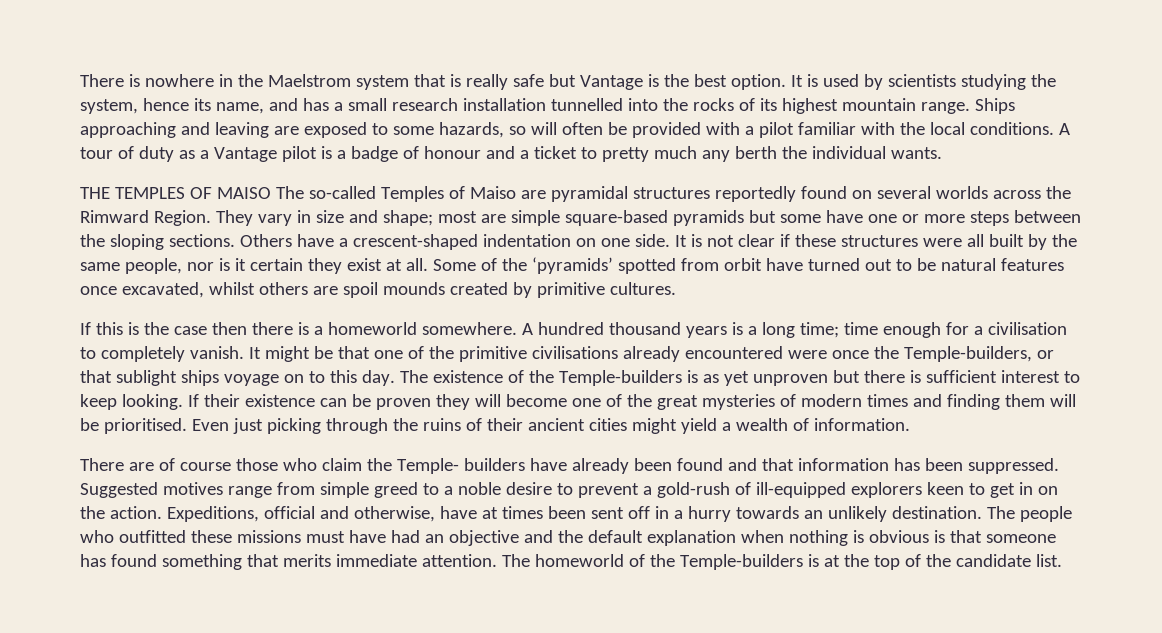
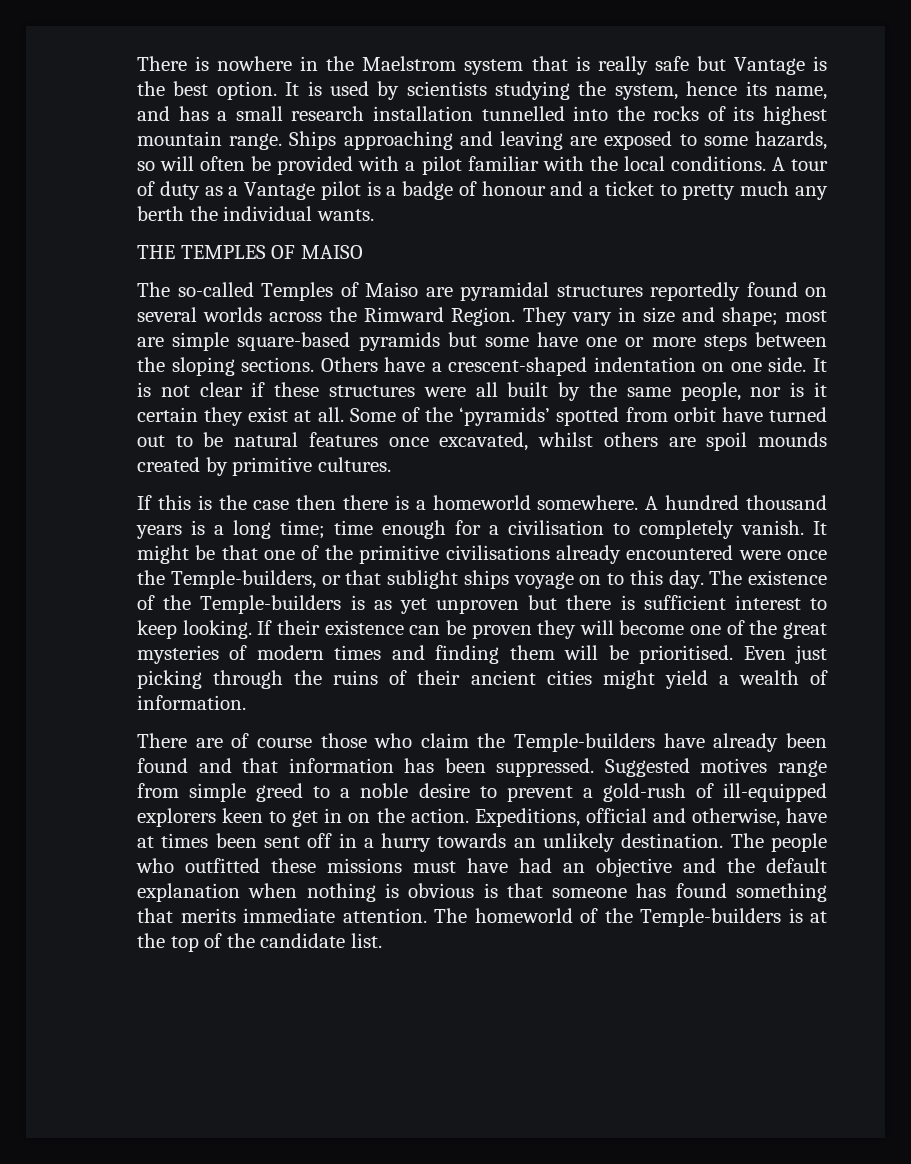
- THE TEMPLES OF MAISO The so-called Temples of Maiso are pyramidal structures reportedly found on several worlds across the Rimward Region.
+ THE TEMPLES OF MAISO
+ The so-called Temples of Maiso are pyramidal structures reportedly found on several worlds across the Rimward Region.
- There are of course those who claim the Temple- builders have already been found and that information has been suppressed.
+ There are of course those who claim the Temple-builders have already been found and that information has been suppressed.

